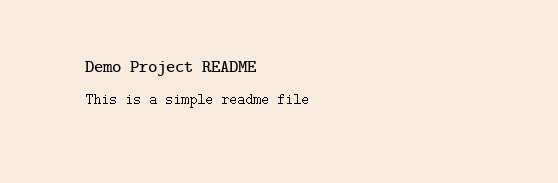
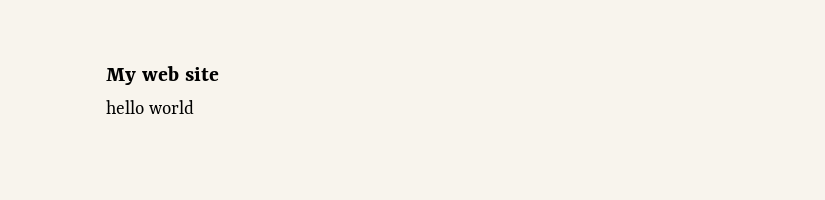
- Demo Project README
- This is a simple readme file
+ My web site
+ hello world

